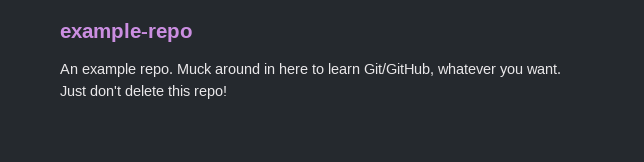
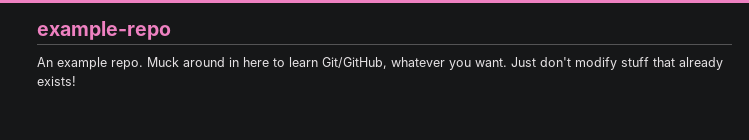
- Just don't delete this repo!
+ Just don't modify stuff that already exists!

